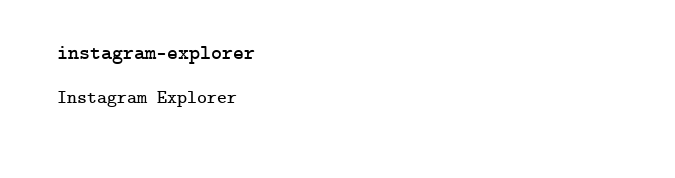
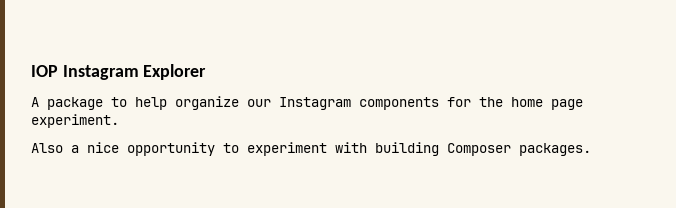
- instagram-explorer
- Instagram Explorer
+ IOP Instagram Explorer
+ A package to help organize our Instagram components for the home page experiment.
+ Also a nice opportunity to experiment with building Composer packages.

